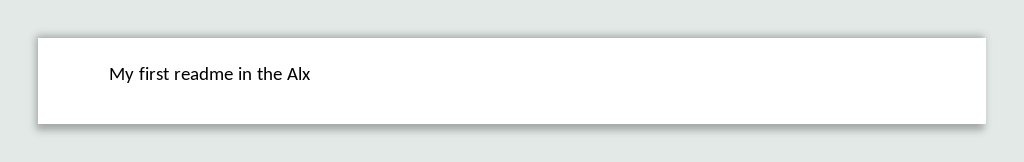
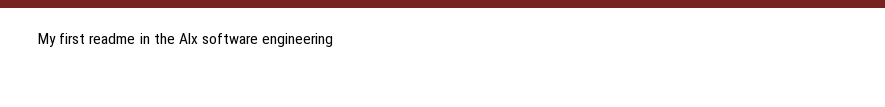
- My first readme in the Alx
+ My first readme in the Alx software engineering

